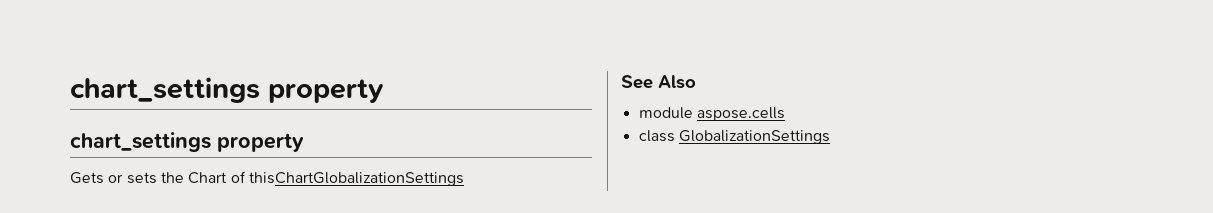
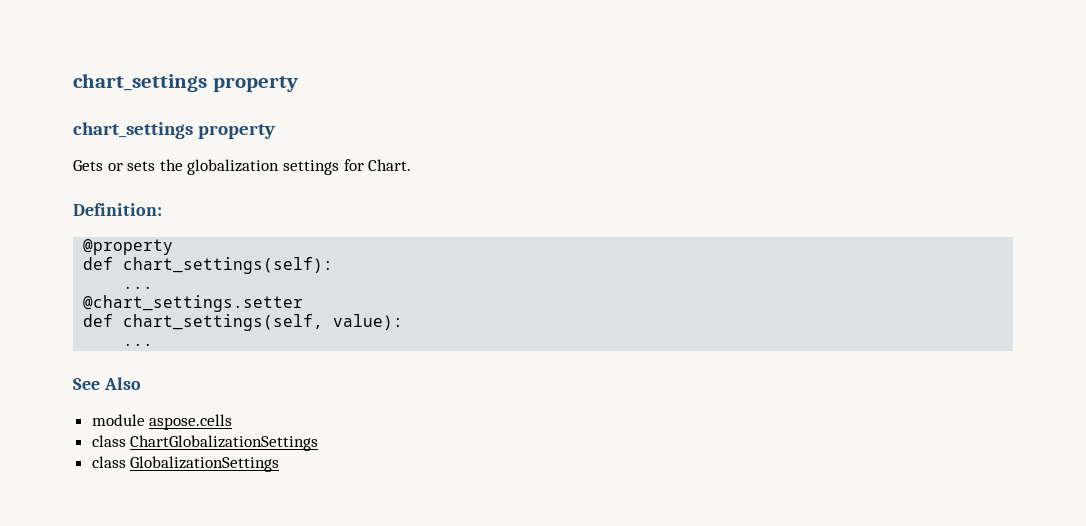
- Gets or sets the Chart of thisChartGlobalizationSettings
+ Gets or sets the globalization settings for Chart.
+ Definition:
+ @property
+ def chart_settings(self):
+ ...
+ @chart_settings.setter
+ def chart_settings(self, value):
+ ...
+ class ChartGlobalizationSettings

